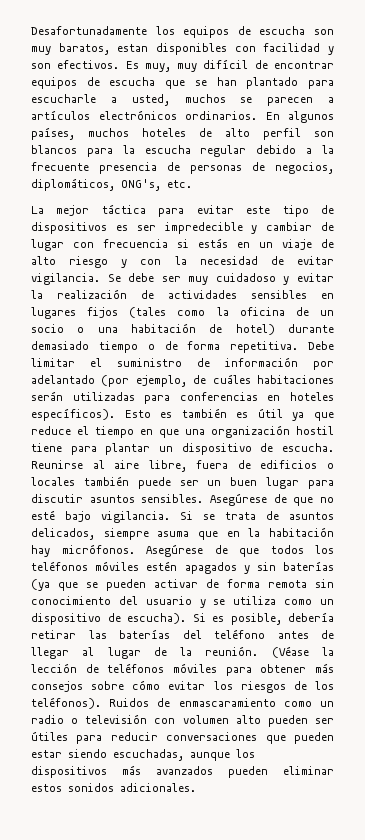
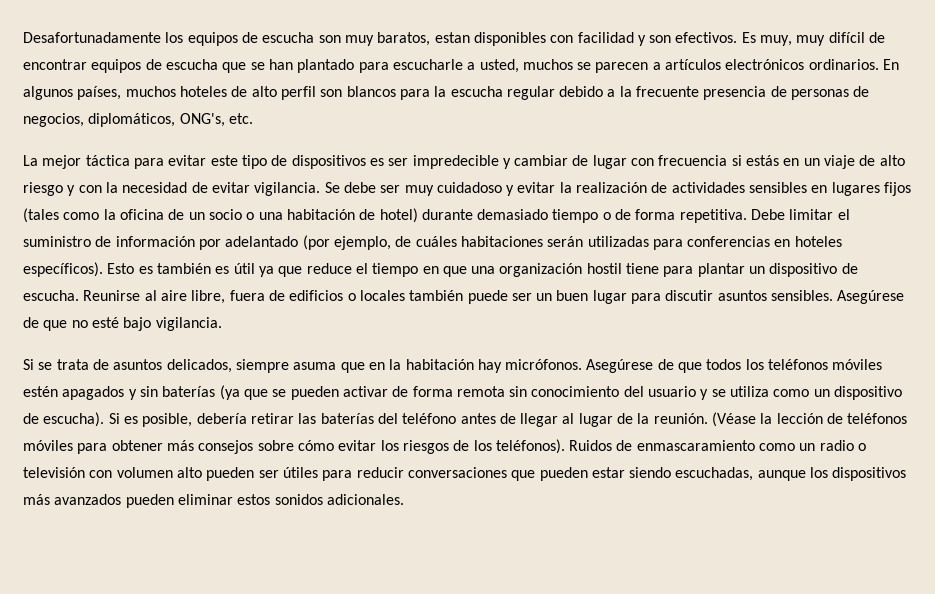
- Asegúrese de que no esté bajo vigilancia. Si se trata de asuntos delicados, siempre asuma que en la habitación hay micrófonos.
+ Asegúrese de que no esté bajo vigilancia.
+ Si se trata de asuntos delicados, siempre asuma que en la habitación hay micrófonos.

